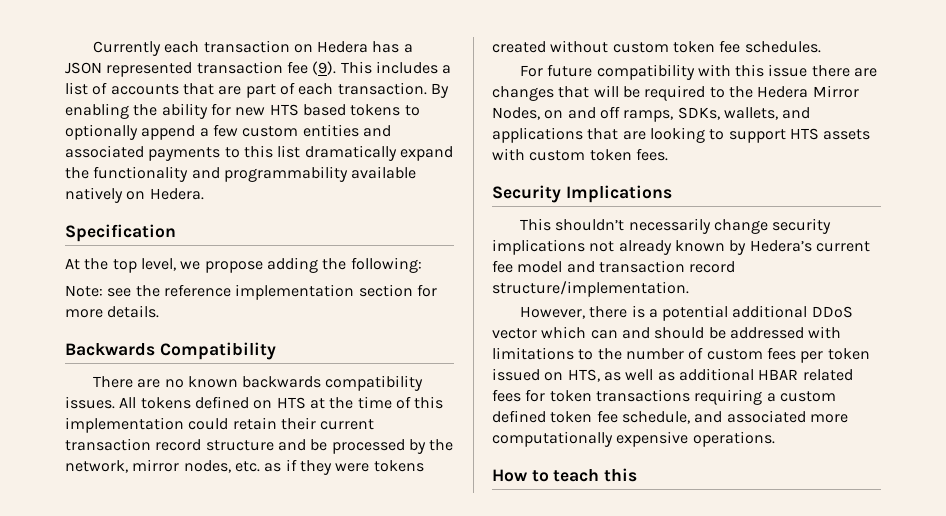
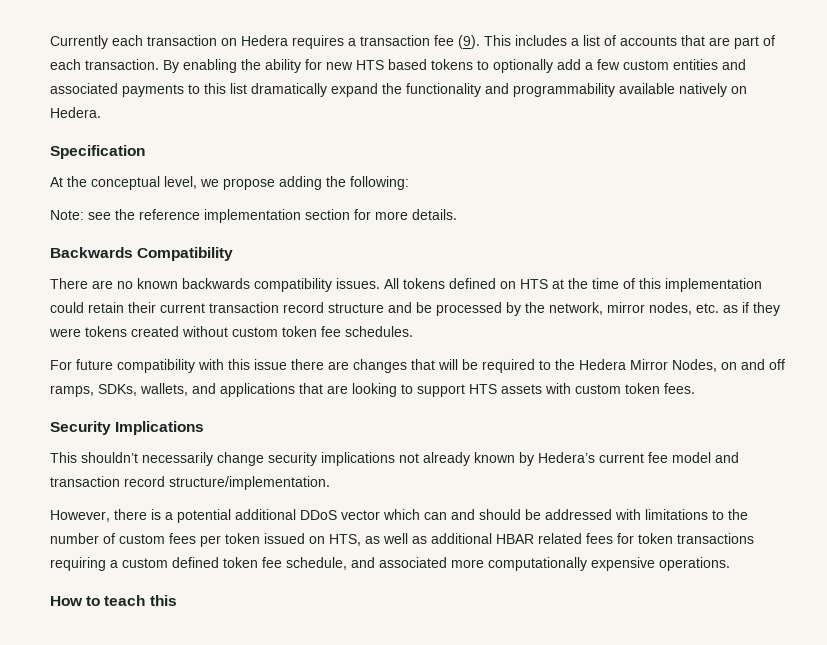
- Currently each transaction on Hedera has a JSON represented transaction fee (9).
+ Currently each transaction on Hedera requires a transaction fee (9).
- By enabling the ability for new HTS based tokens to optionally append a few custom entities and associated payments to this list dramatically expand the functionality and programmability available natively on Hedera.
+ By enabling the ability for new HTS based tokens to optionally add a few custom entities and associated payments to this list dramatically expand the functionality and programmability available natively on Hedera.
- At the top level, we propose adding the following:
+ At the conceptual level, we propose adding the following:

